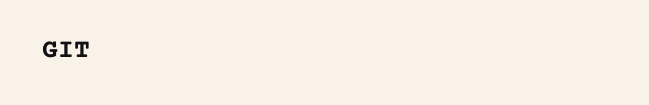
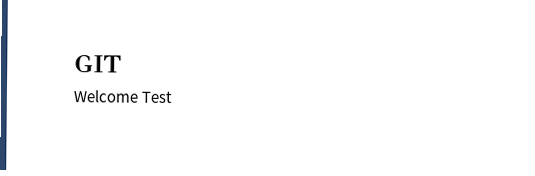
+ Welcome Test

